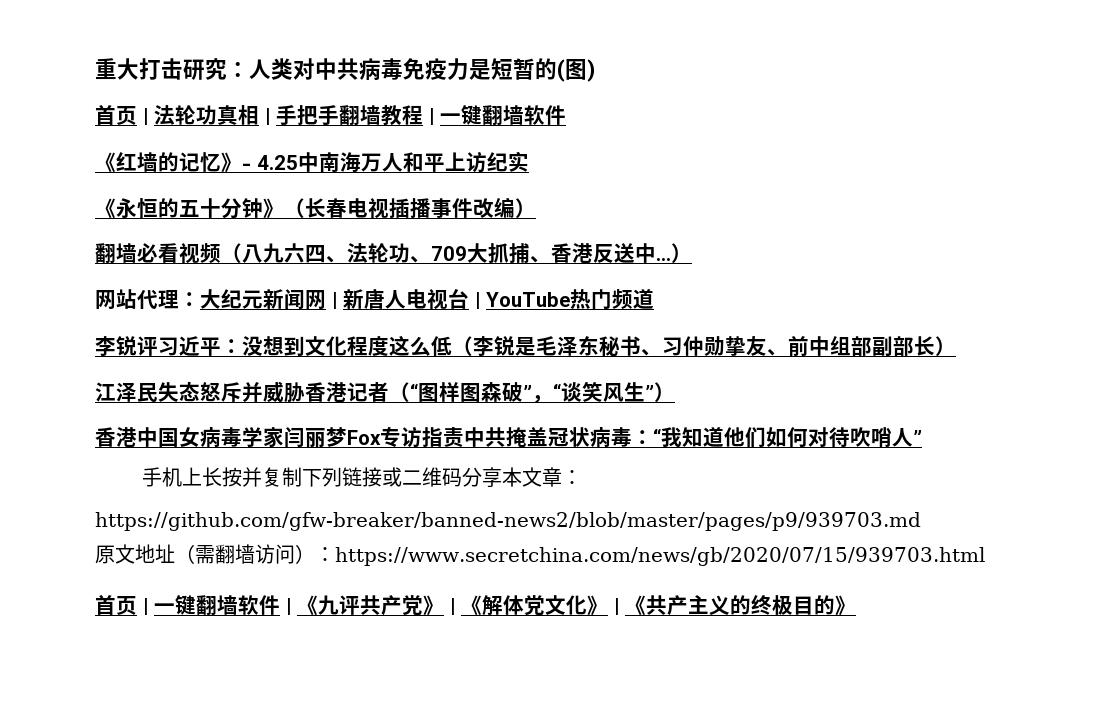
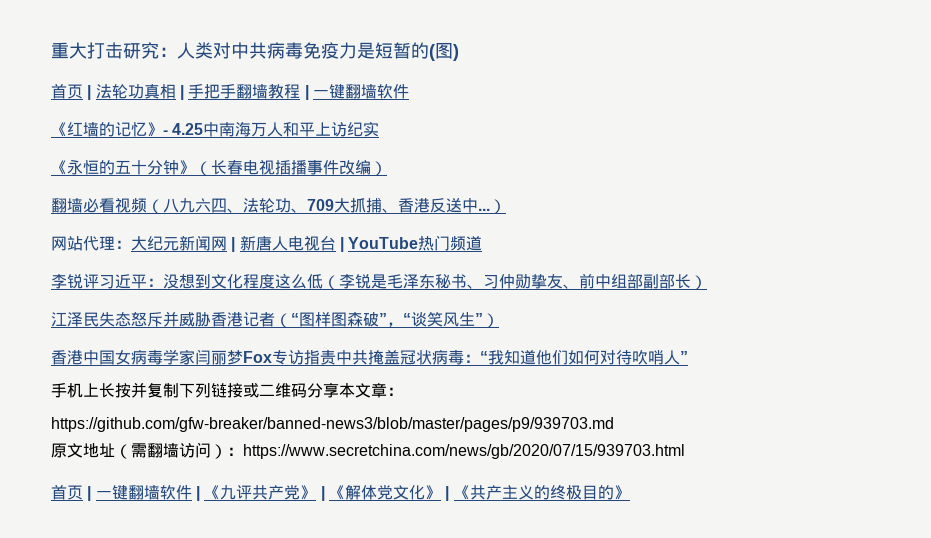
- https://github.com/gfw-breaker/banned-news2/blob/master/pages/p9/939703.md
+ https://github.com/gfw-breaker/banned-news3/blob/master/pages/p9/939703.md

